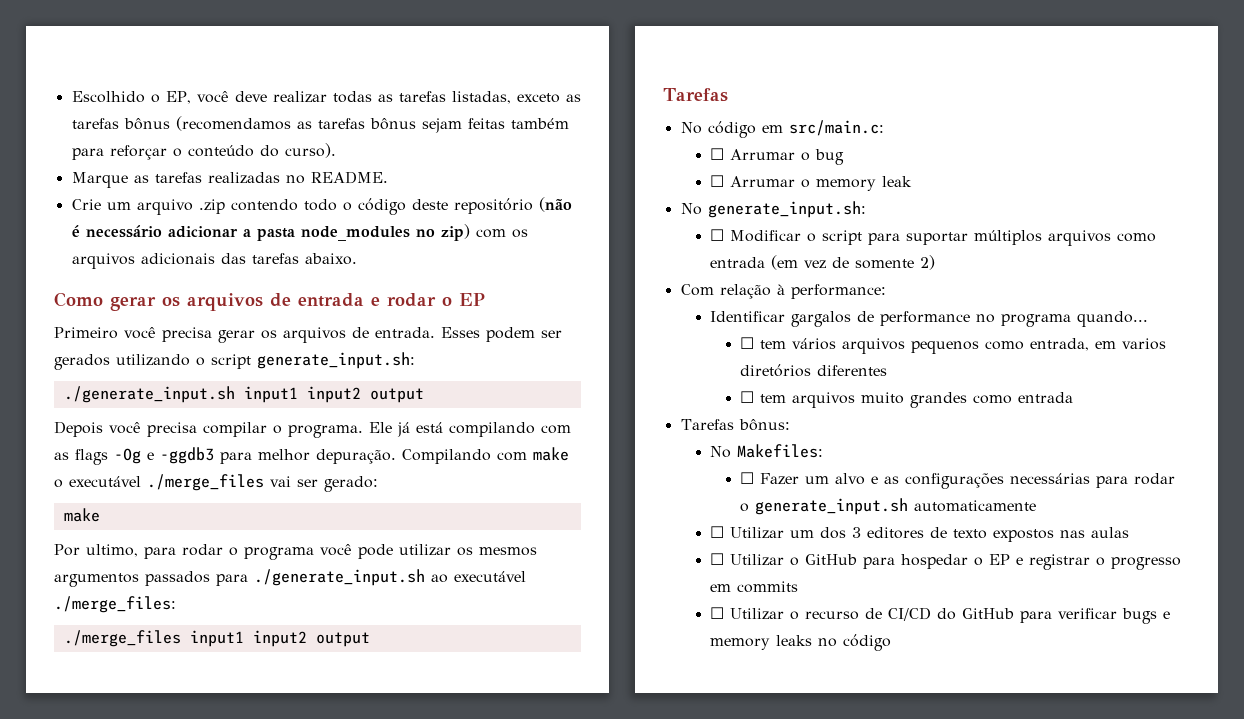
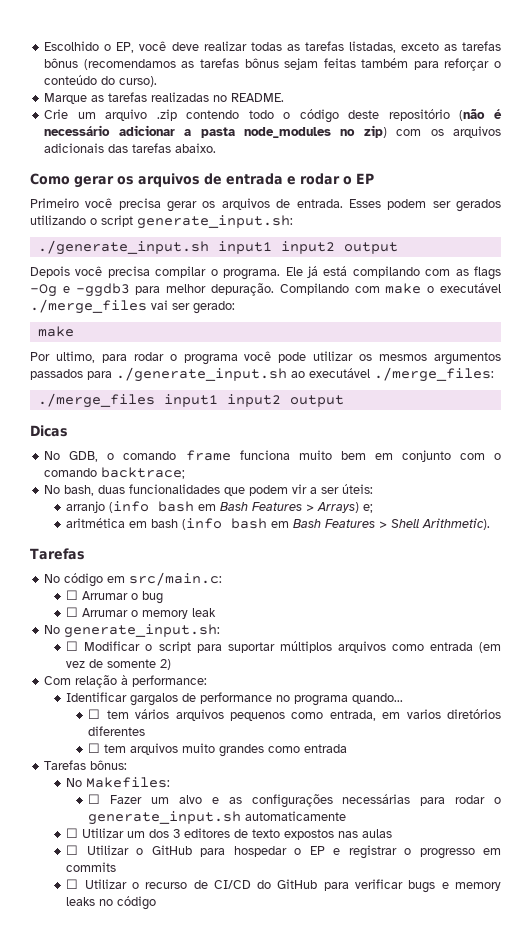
+ Dicas
+ No GDB, o comando frame funciona muito bem em conjunto com o comando backtrace;
+ No bash, duas funcionalidades que podem vir a ser úteis:
+ arranjo (info bash em Bash Features > Arrays) e;
+ aritmética em bash (info bash em Bash Features > Shell Arithmetic).

